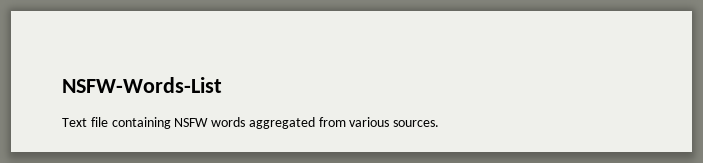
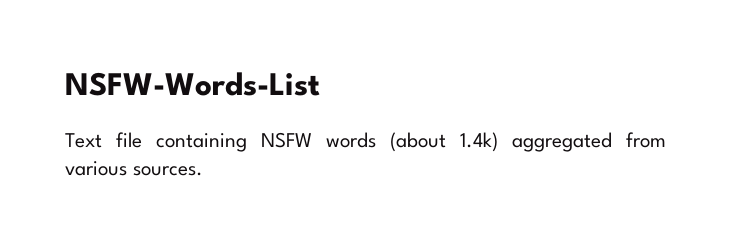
- Text file containing NSFW words aggregated from various sources.
+ Text file containing NSFW words (about 1.4k) aggregated from various sources.

